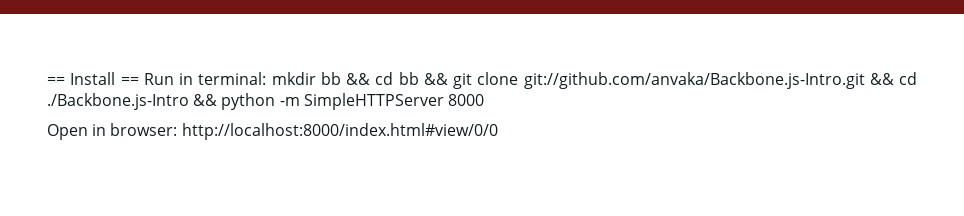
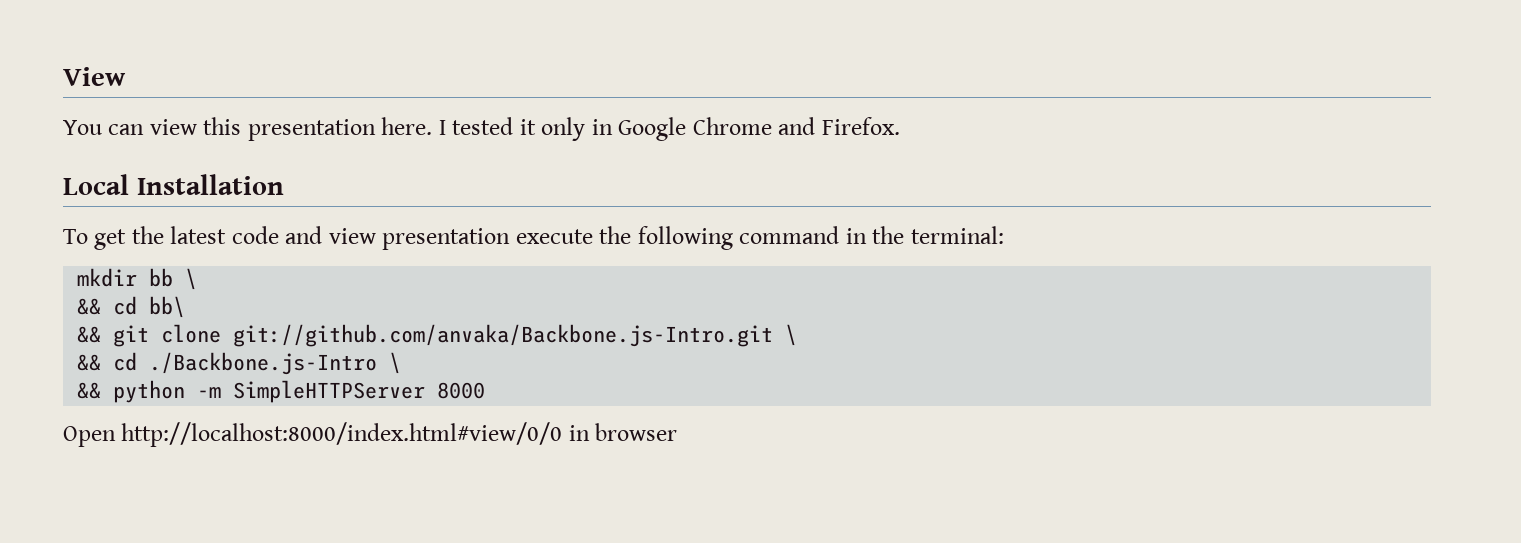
- == Install == Run in terminal: mkdir bb && cd bb && git clone git://github.com/anvaka/Backbone.js-Intro.git && cd ./Backbone.js-Intro && python -m SimpleHTTPServer 8000
+ View
+ You can view this presentation here. I tested it only in Google Chrome and Firefox.
+ Local Installation
+ To get the latest code and view presentation execute the following command in the terminal:
+ mkdir bb \
+ && cd bb\
+ && git clone git://github.com/anvaka/Backbone.js-Intro.git \
+ && cd ./Backbone.js-Intro \
+ && python -m SimpleHTTPServer 8000
- Open in browser: http://localhost:8000/index.html#view/0/0
+ Open http://localhost:8000/index.html#view/0/0 in browser

